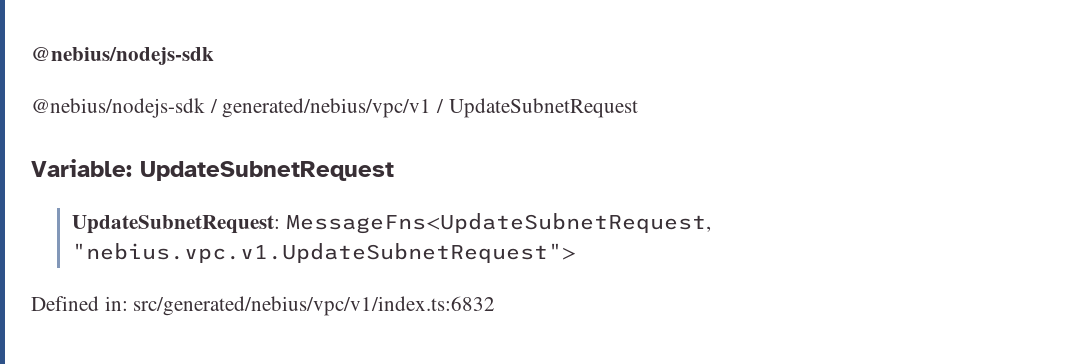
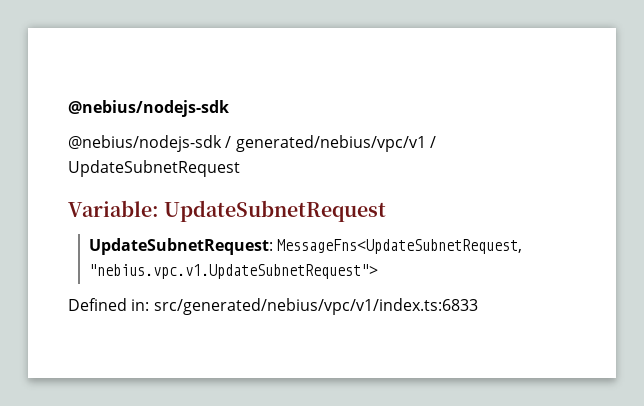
- Defined in: src/generated/nebius/vpc/v1/index.ts:6832
+ Defined in: src/generated/nebius/vpc/v1/index.ts:6833

